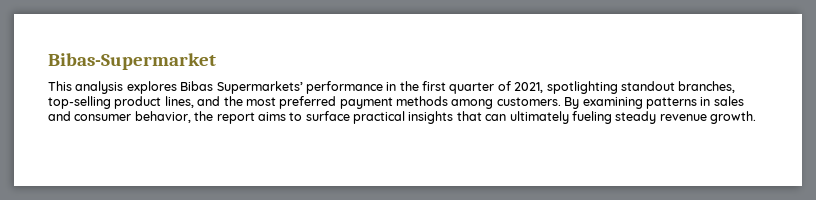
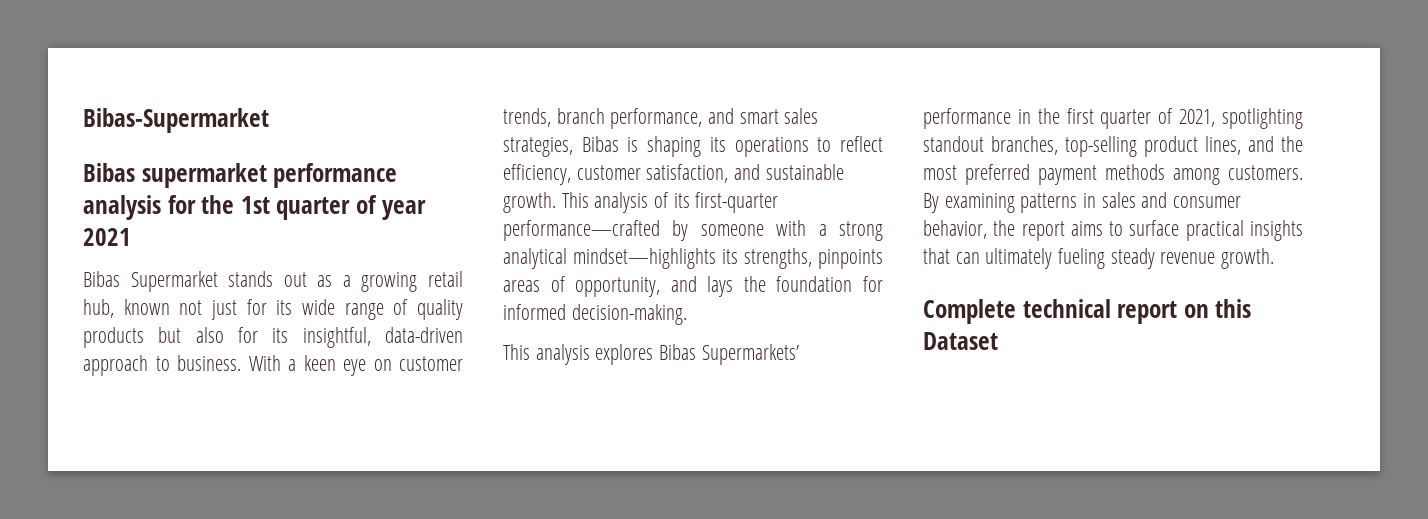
+ Bibas supermarket performance analysis for the 1st quarter of year 2021
+ Bibas Supermarket stands out as a growing retail hub, known not just for its wide range of quality products but also for its insightful, data-driven approach to business. With a keen eye on customer trends, branch performance, and smart sales strategies, Bibas is shaping its operations to reflect efficiency, customer satisfaction, and sustainable growth. This analysis of its first-quarter performance—crafted by someone with a strong analytical mindset—highlights its strengths, pinpoints areas of opportunity, and lays the foundation for informed decision-making.
+ Complete technical report on this Dataset

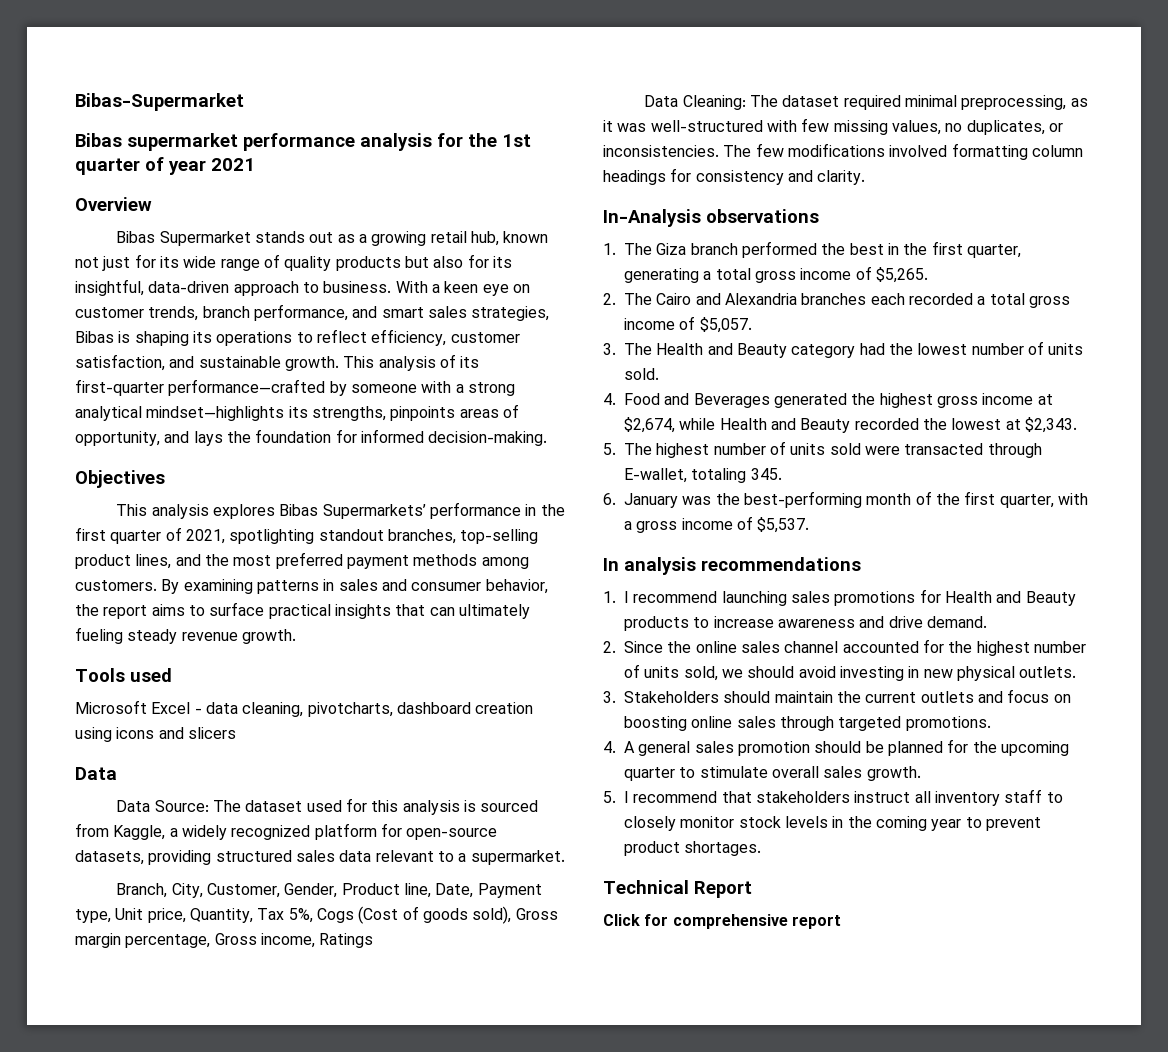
+ Overview
+ Objectives
- Complete technical report on this Dataset
+ Tools used
+ Microsoft Excel - data cleaning, pivotcharts, dashboard creation using icons and slicers
+ Data
+ Data Source: The dataset used for this analysis is sourced from Kaggle, a widely recognized platform for open-source datasets, providing structured sales data relevant to a supermarket.
+ Branch, City, Customer, Gender, Product line, Date, Payment type, Unit price, Quantity, Tax 5%, Cogs (Cost of goods sold), Gross margin percentage, Gross income, Ratings
+ Data Cleaning: The dataset required minimal preprocessing, as it was well-structured with few missing values, no duplicates, or inconsistencies. The few modifications involved formatting column headings for consistency and clarity.
+ In-Analysis observations
+ 1. The Giza branch performed the best in the first quarter, generating a total gross income of $5,265.
+ 2. The Cairo and Alexandria branches each recorded a total gross income of $5,057.
+ 3. The Health and Beauty category had the lowest number of units sold.
+ 4. Food and Beverages generated the highest gross income at $2,674, while Health and Beauty recorded the lowest at $2,343.
+ 5. The highest number of units sold were transacted through E-wallet, totaling 345.
+ 6. January was the best-performing month of the first quarter, with a gross income of $5,537.
+ In analysis recommendations
+ 1. I recommend launching sales promotions for Health and Beauty products to increase awareness and drive demand.
+ 2. Since the online sales channel accounted for the highest number of units sold, we should avoid investing in new physical outlets.
+ 3. Stakeholders should maintain the current outlets and focus on boosting online sales through targeted promotions.
+ 4. A general sales promotion should be planned for the upcoming quarter to stimulate overall sales growth.
+ 5. I recommend that stakeholders instruct all inventory staff to closely monitor stock levels in the coming year to prevent product shortages.
+ Technical Report
+ Click for comprehensive report

